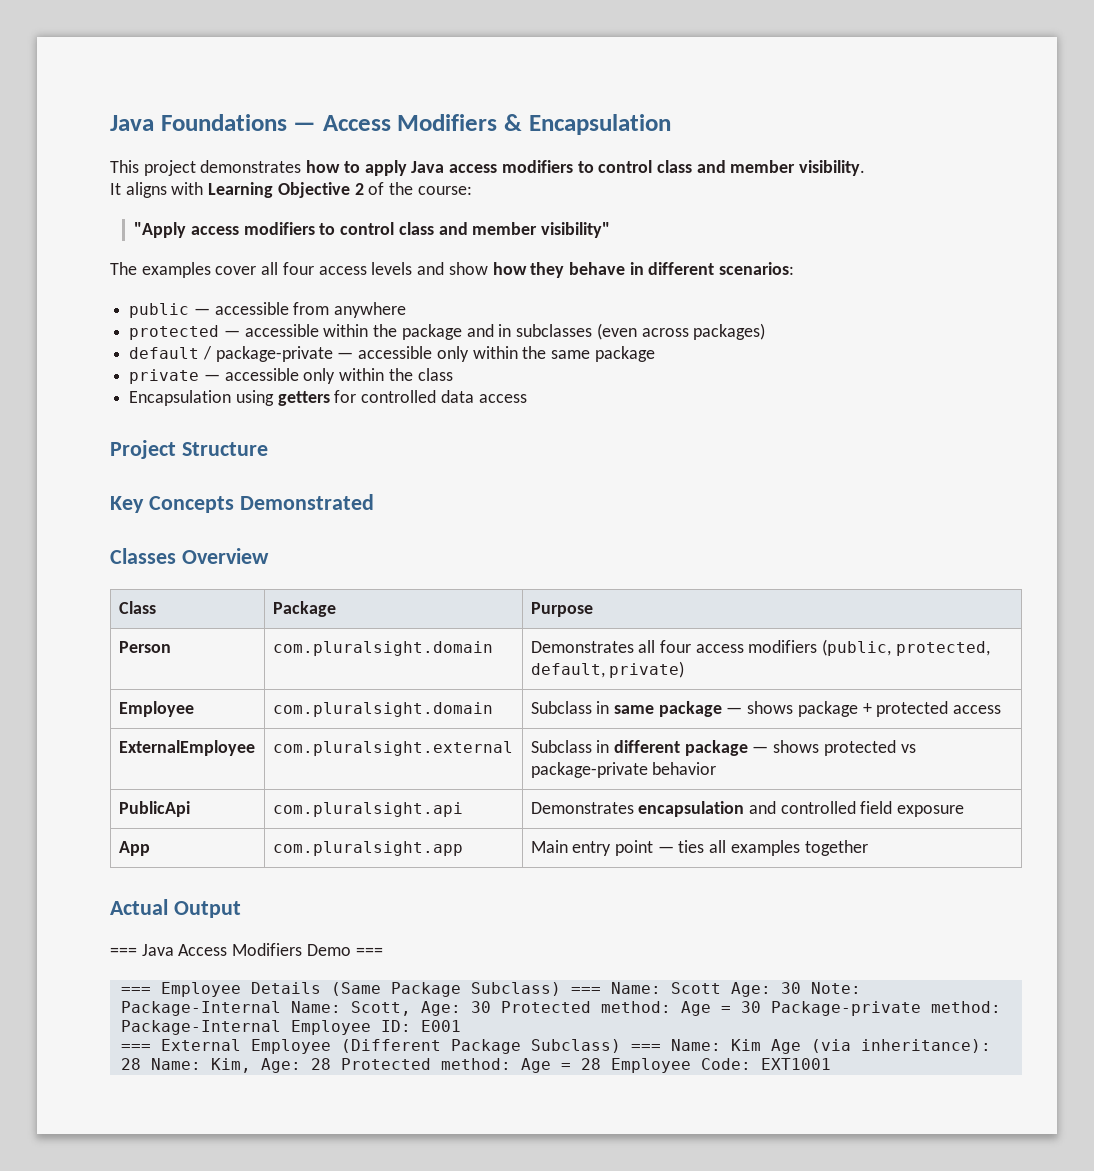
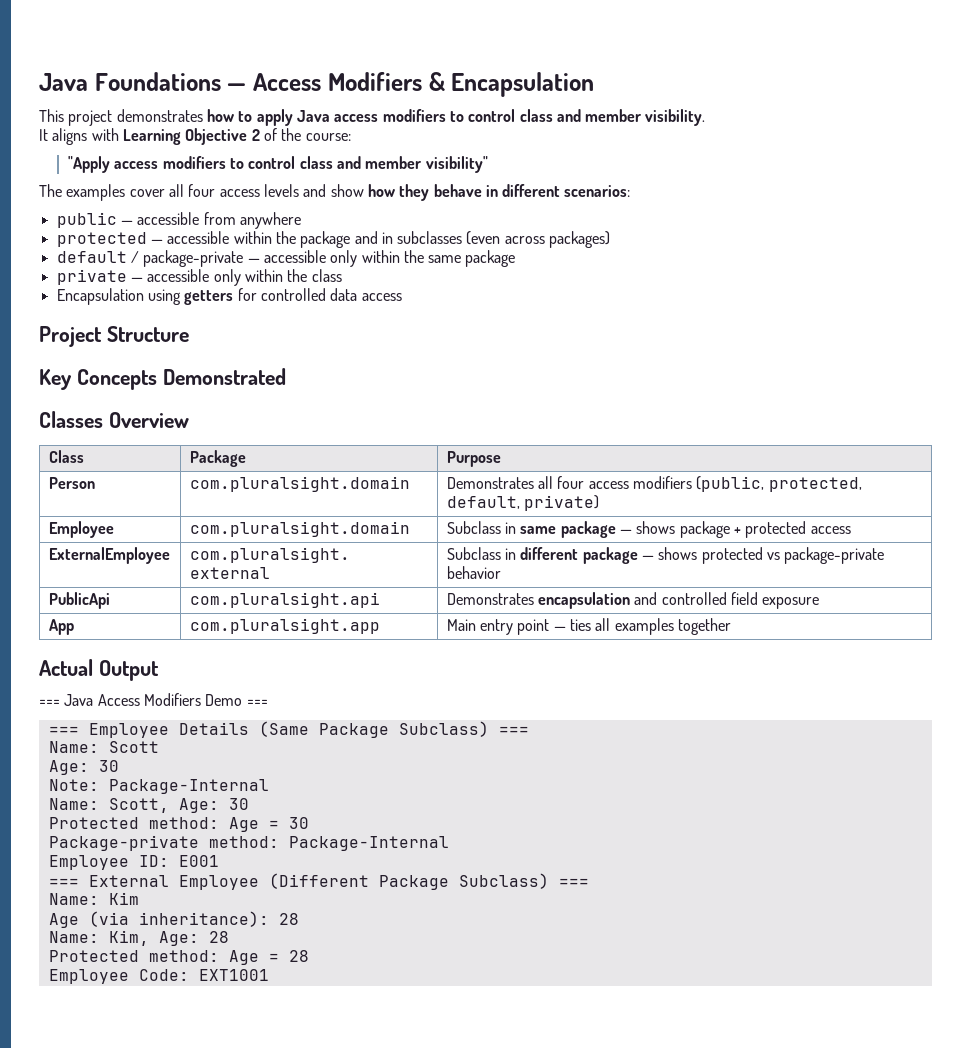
- === Employee Details (Same Package Subclass) === Name: Scott Age: 30 Note: Package-Internal Name: Scott, Age: 30 Protected method: Age = 30 Package-private method: Package-Internal Employee ID: E001
+ === Employee Details (Same Package Subclass) ===
+ Name: Scott
+ Age: 30
+ Note: Package-Internal
+ Name: Scott, Age: 30
+ Protected method: Age = 30
+ Package-private method: Package-Internal
+ Employee ID: E001
- === External Employee (Different Package Subclass) === Name: Kim Age (via inheritance): 28 Name: Kim, Age: 28 Protected method: Age = 28 Employee Code: EXT1001
+ === External Employee (Different Package Subclass) ===
+ Name: Kim
+ Age (via inheritance): 28
+ Name: Kim, Age: 28
+ Protected method: Age = 28
+ Employee Code: EXT1001

